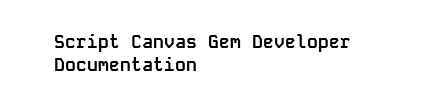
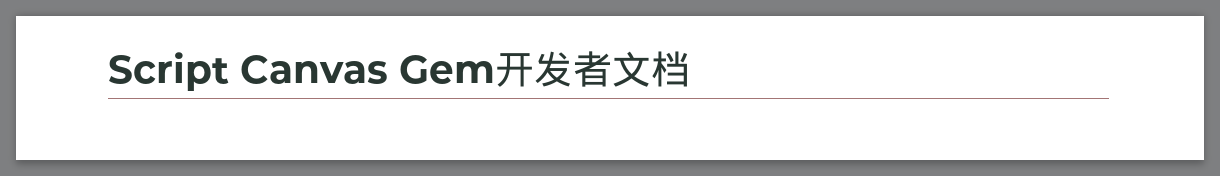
- Script Canvas Gem Developer Documentation
+ Script Canvas Gem开发者文档

